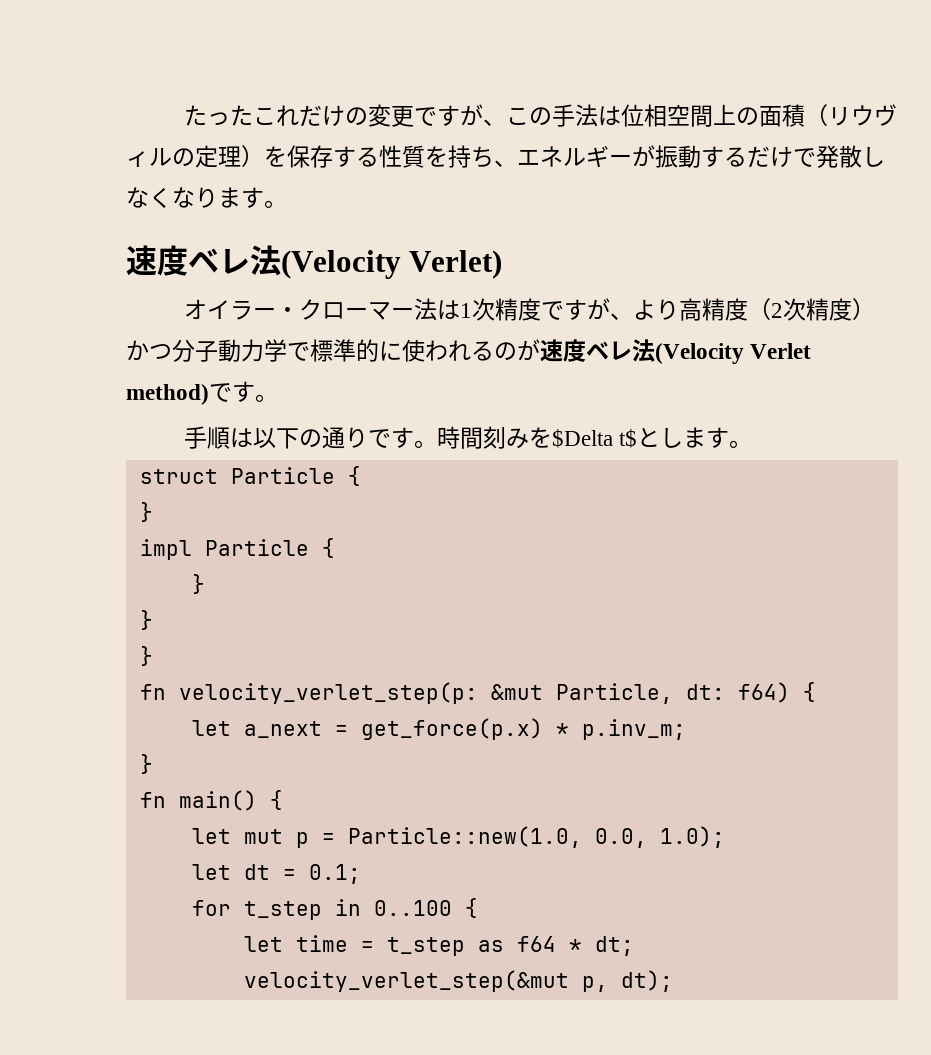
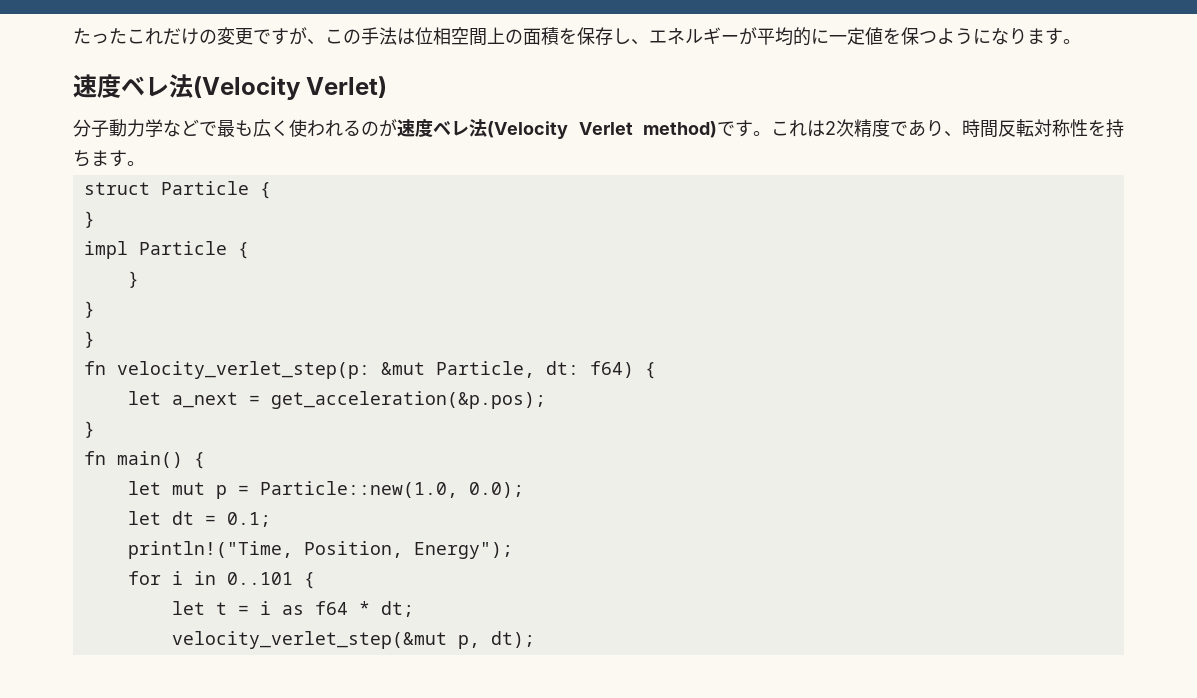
- たったこれだけの変更ですが、この手法は位相空間上の面積（リウヴィルの定理）を保存する性質を持ち、エネルギーが振動するだけで発散しなくなります。
+ たったこれだけの変更ですが、この手法は位相空間上の面積を保存し、エネルギーが平均的に一定値を保つようになります。
- オイラー・クローマー法は1次精度ですが、より高精度（2次精度）かつ分子動力学で標準的に使われるのが速度ベレ法(Velocity Verlet method)です。
- 手順は以下の通りです。時間刻みを$Delta t$とします。
+ 分子動力学などで最も広く使われるのが速度ベレ法(Velocity Verlet method)です。これは2次精度であり、時間反転対称性を持ちます。
- let a_next = get_force(p.x) * p.inv_m;
+ let a_next = get_acceleration(&p.pos);
- let mut p = Particle::new(1.0, 0.0, 1.0);
+ let mut p = Particle::new(1.0, 0.0);
- for t_step in 0..100 {
- let time = t_step as f64 * dt;
+ println!("Time, Position, Energy");
+ for i in 0..101 {
+ let t = i as f64 * dt;

